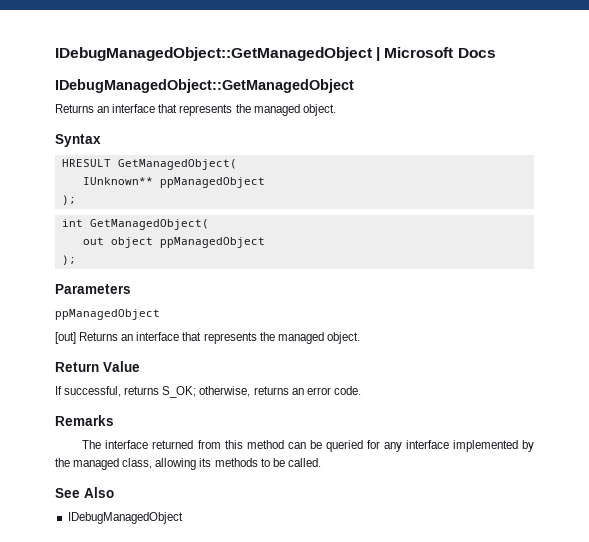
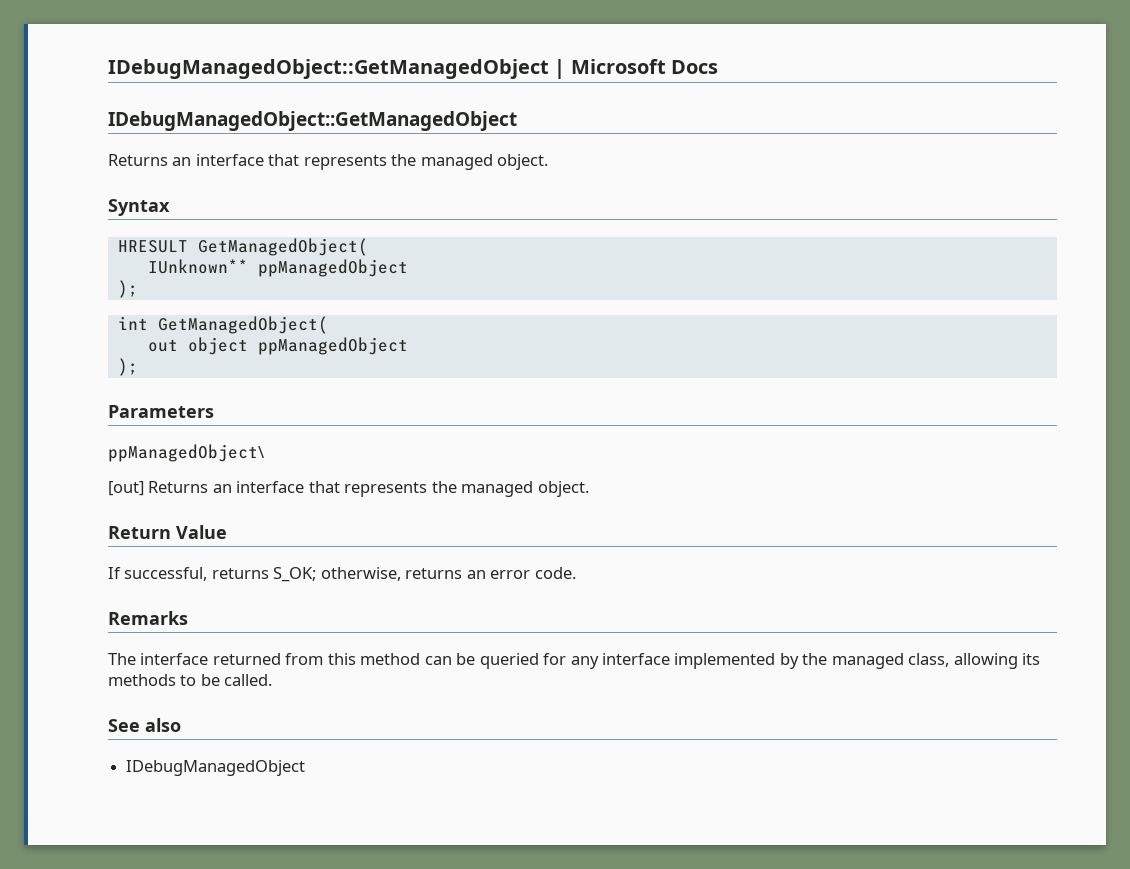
  Parameters
- ppManagedObject
+ ppManagedObject\
- See Also
+ See also

